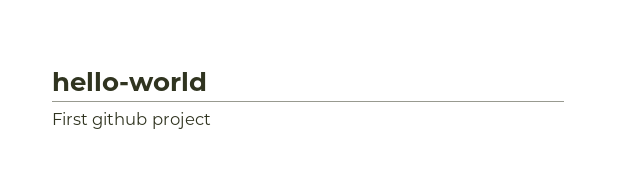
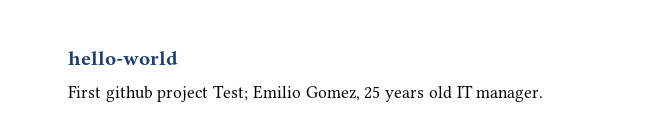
- First github project
+ First github project Test; Emilio Gomez, 25 years old IT manager.

